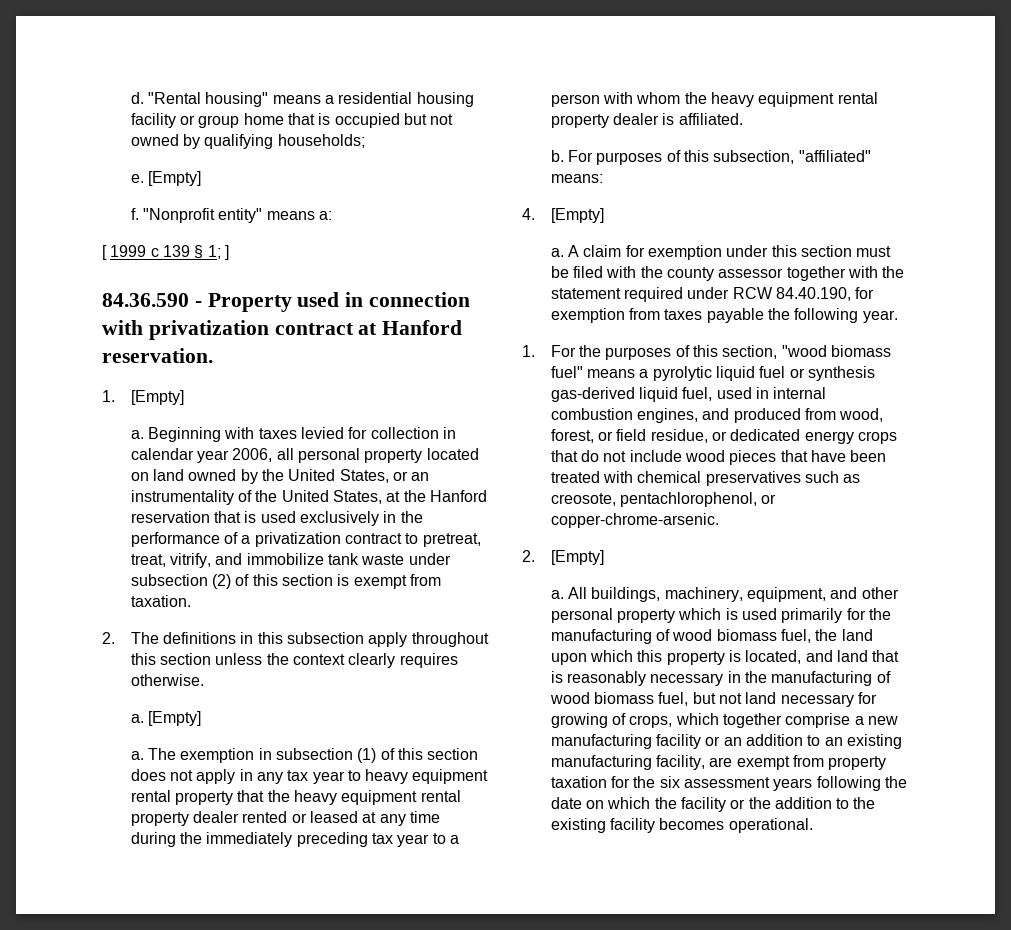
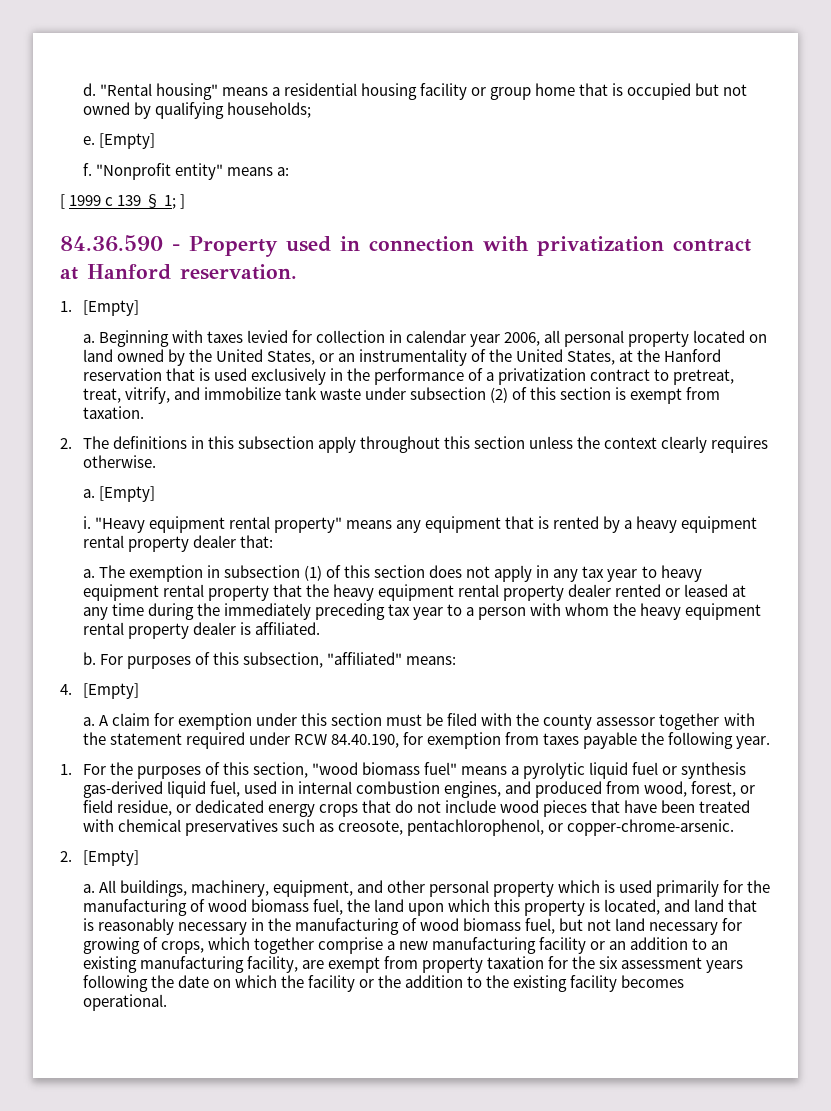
+ i. "Heavy equipment rental property" means any equipment that is rented by a heavy equipment rental property dealer that:

